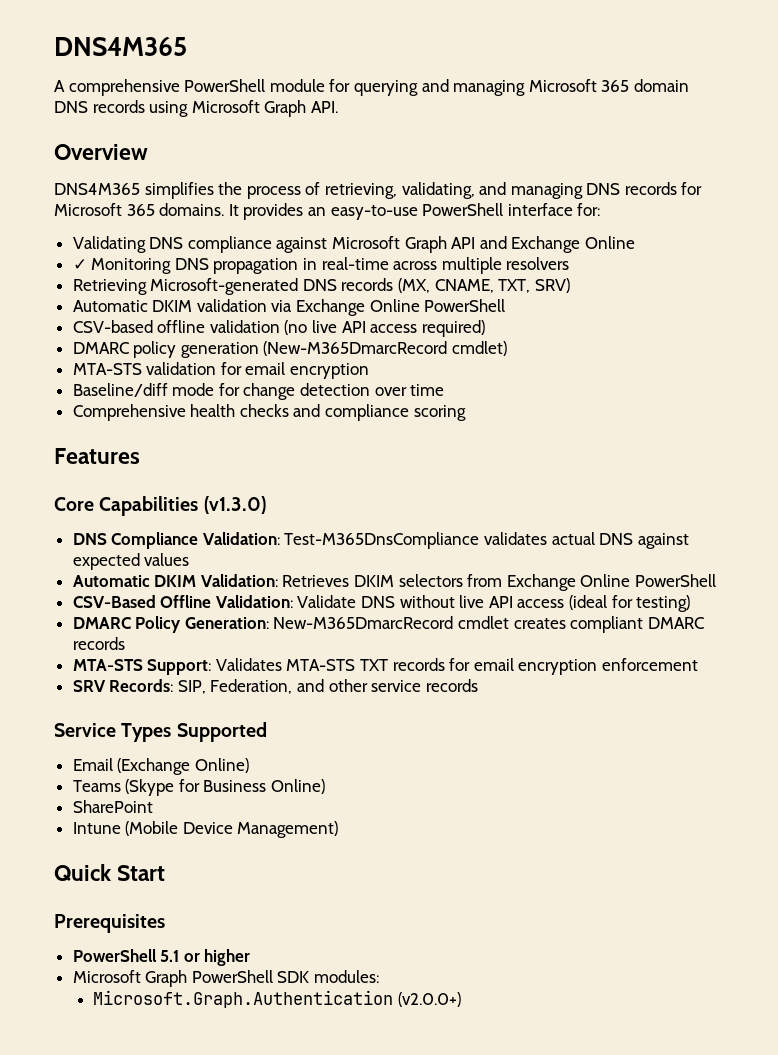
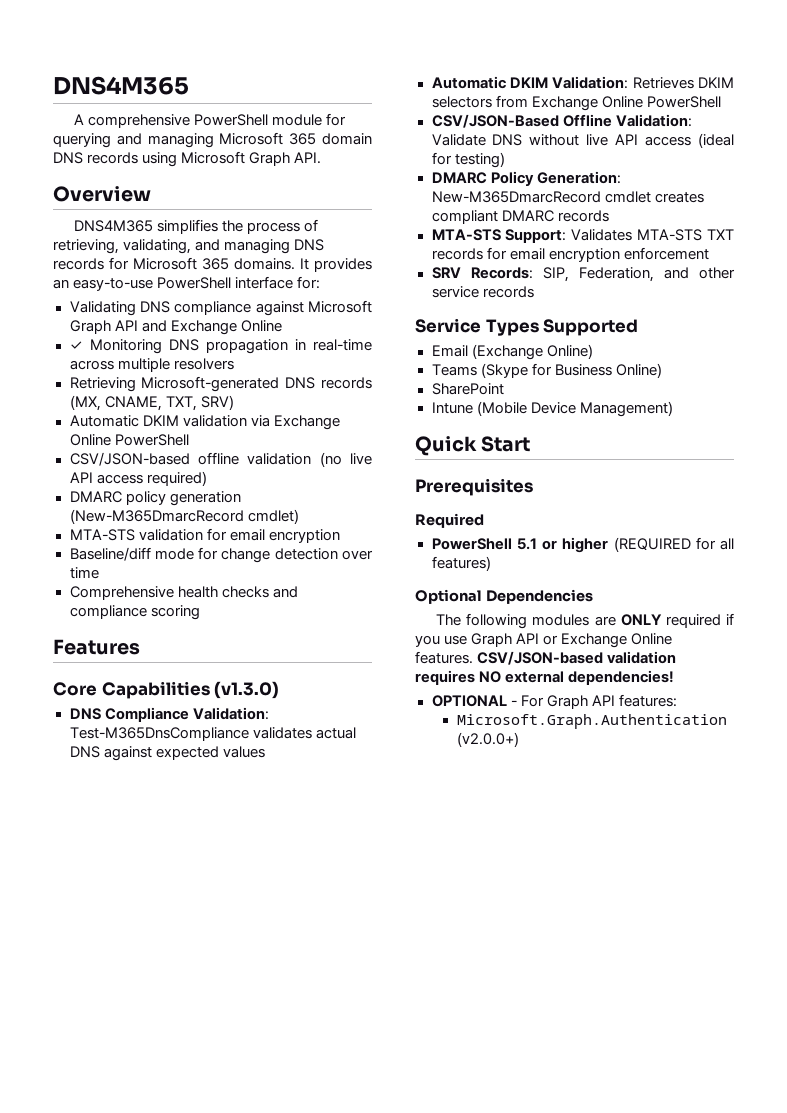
- CSV-based offline validation (no live API access required)
+ CSV/JSON-based offline validation (no live API access required)
- CSV-Based Offline Validation: Validate DNS without live API access (ideal for testing)
+ CSV/JSON-Based Offline Validation: Validate DNS without live API access (ideal for testing)
+ Required
- PowerShell 5.1 or higher
- Microsoft Graph PowerShell SDK modules:
+ PowerShell 5.1 or higher (REQUIRED for all features)
+ Optional Dependencies
+ The following modules are ONLY required if you use Graph API or Exchange Online features. CSV/JSON-based validation requires NO external dependencies!
+ OPTIONAL - For Graph API features:

